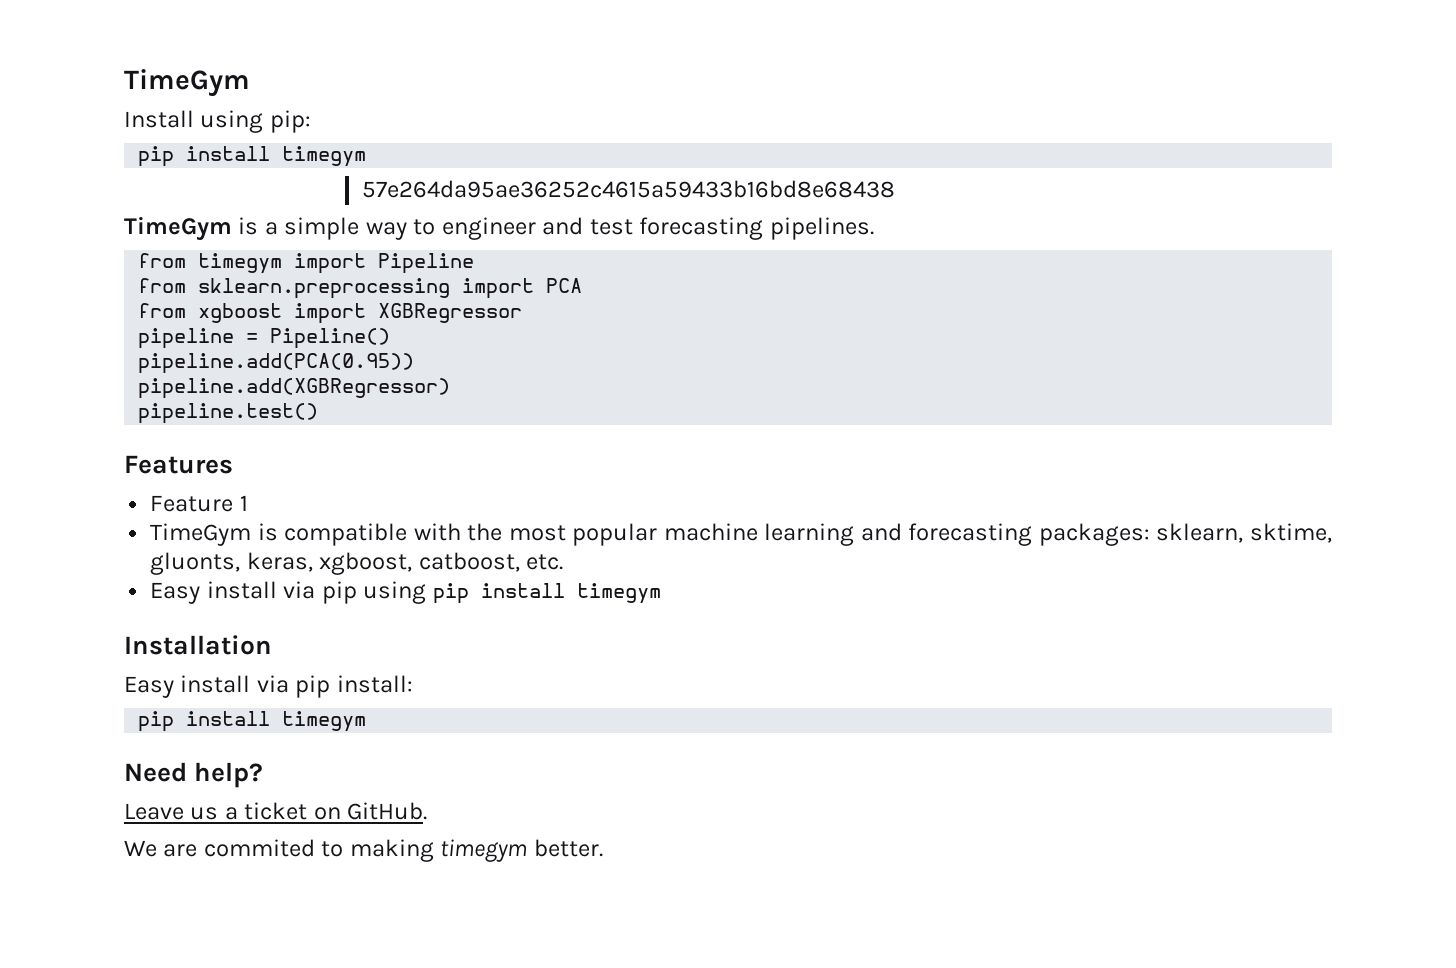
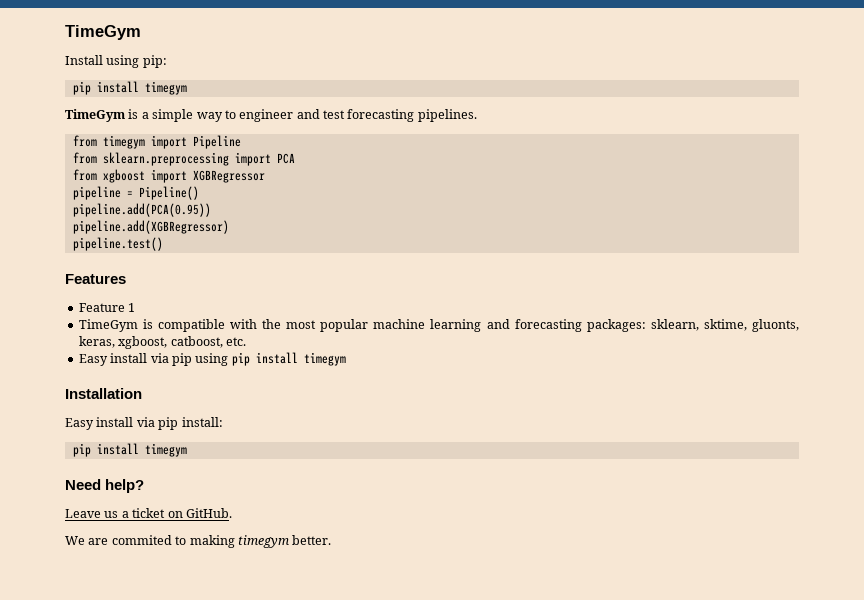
- 57e264da95ae36252c4615a59433b16bd8e68438

